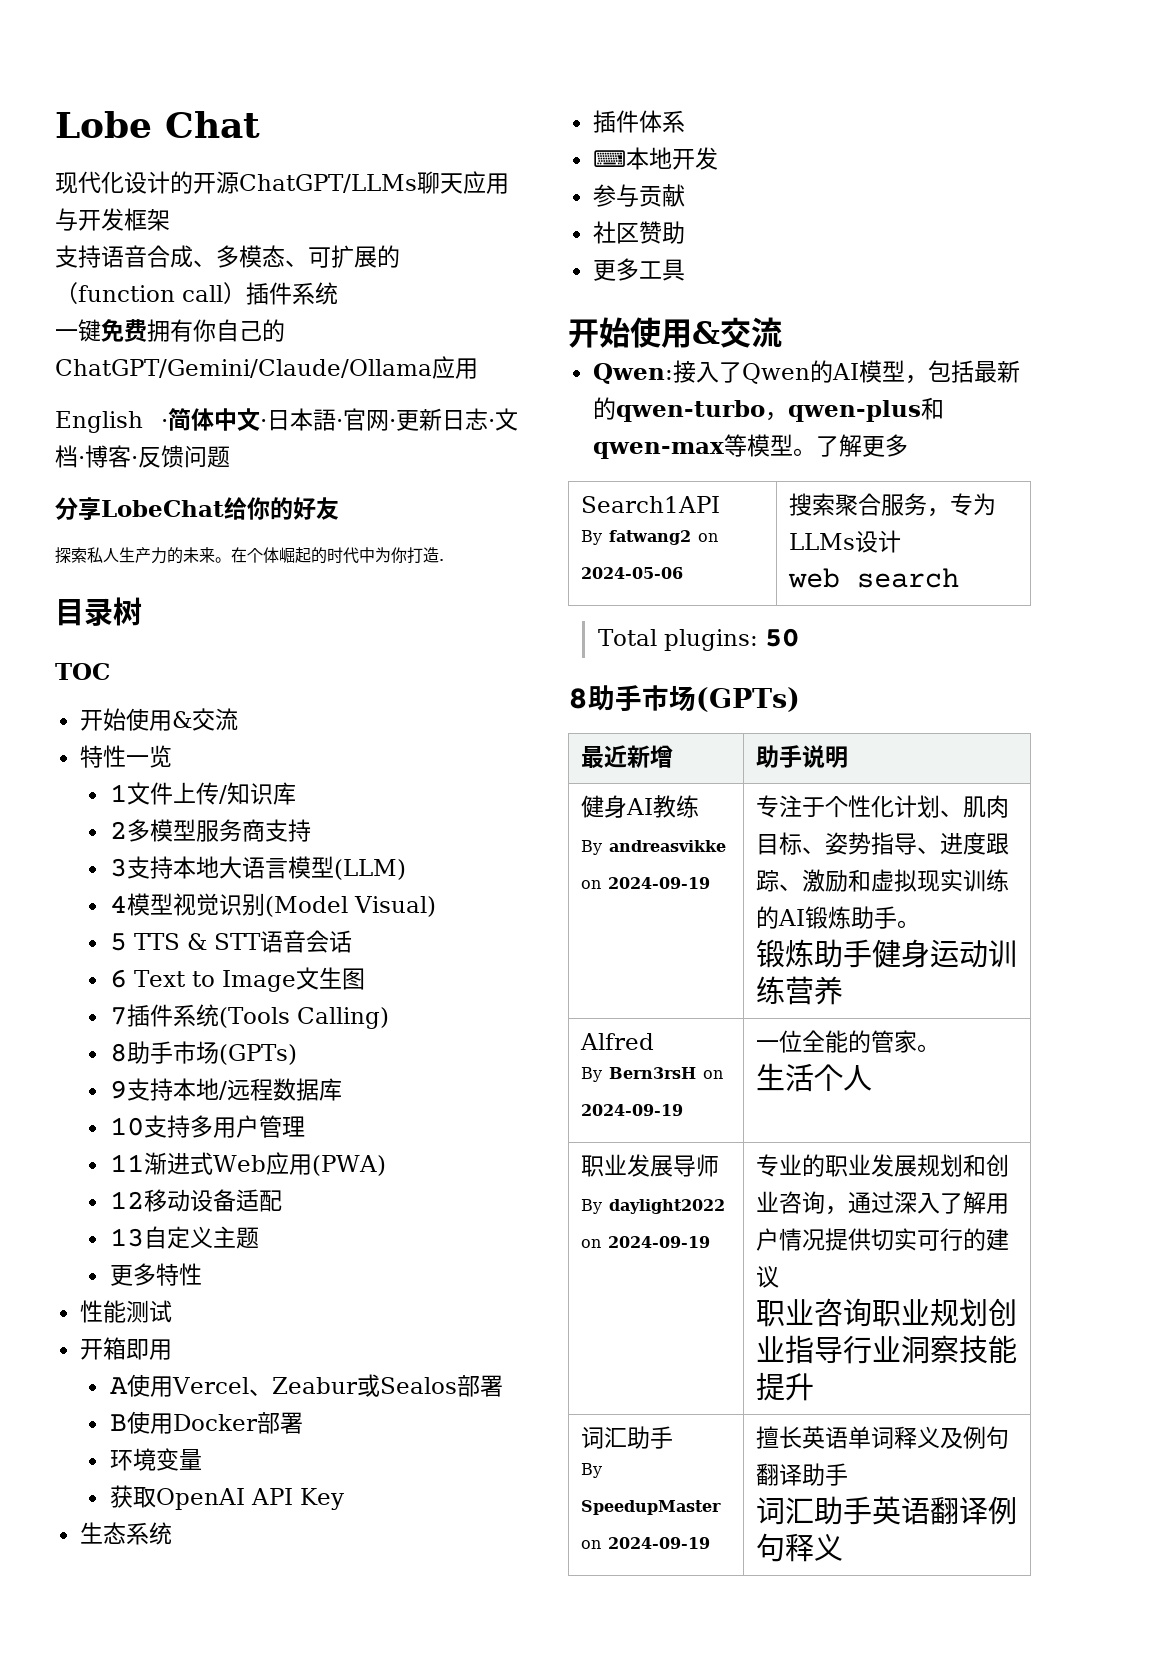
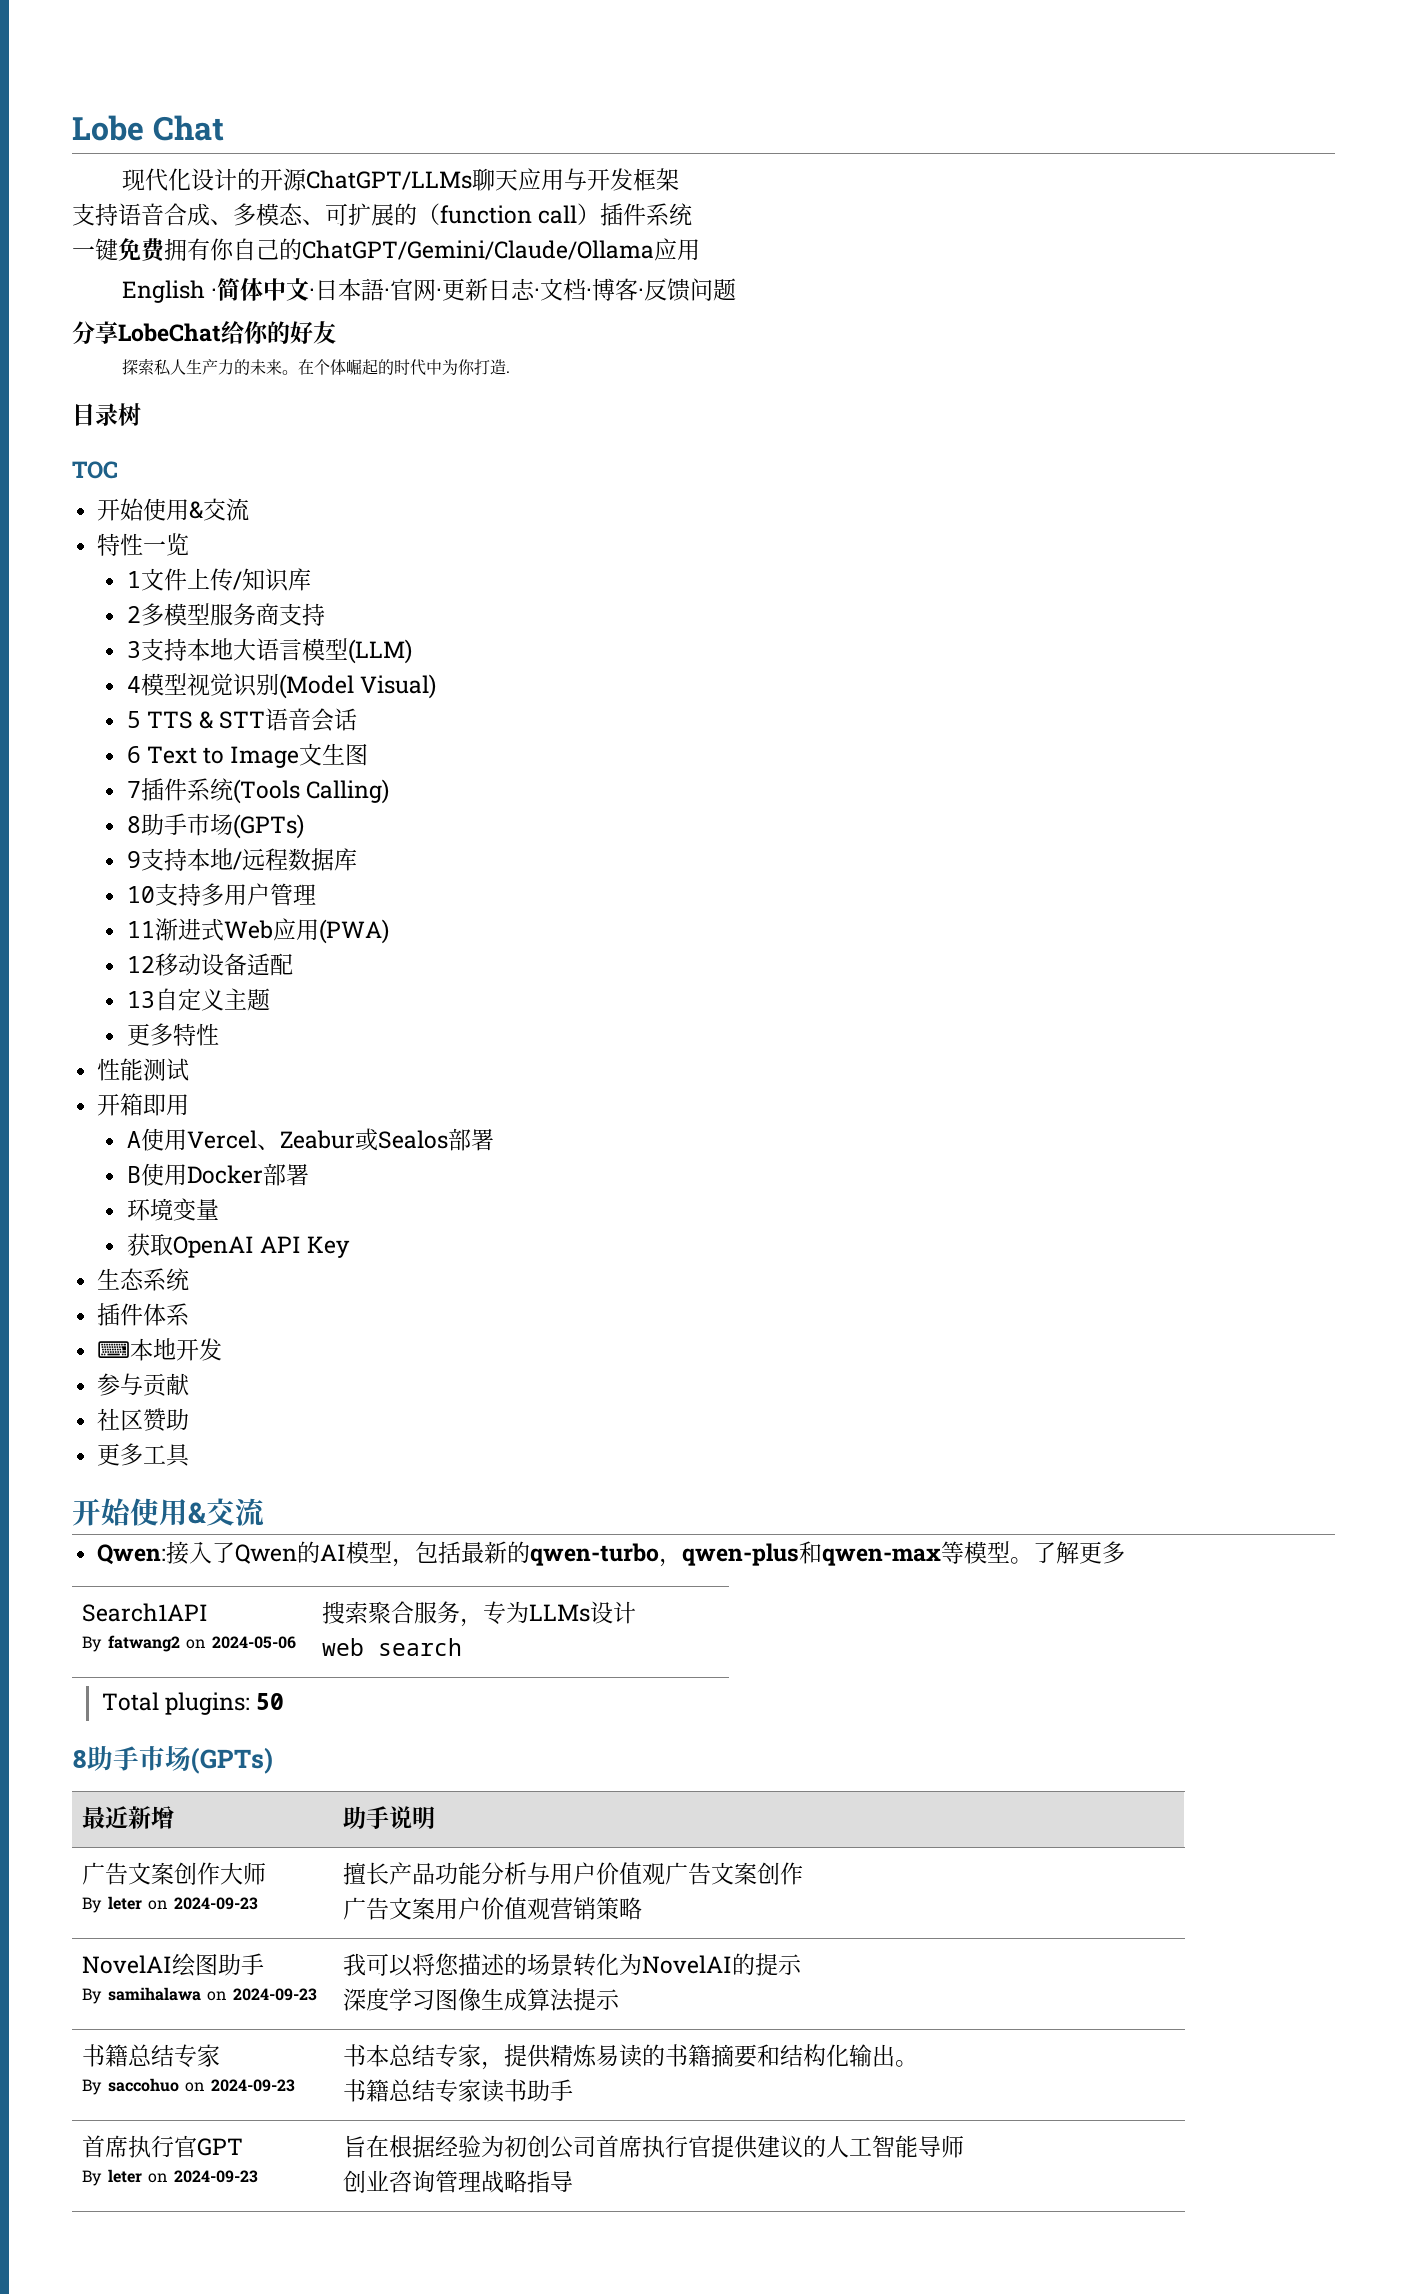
- 健身AI教练
- By andreasvikke on 2024-09-19 | 专注于个性化计划、肌肉目标、姿势指导、进度跟踪、激励和虚拟现实训练的AI锻炼助手。
- 锻炼助手健身运动训练营养
- Alfred
- By Bern3rsH on 2024-09-19 | 一位全能的管家。
- 生活个人
- 职业发展导师
- By daylight2022 on 2024-09-19 | 专业的职业发展规划和创业咨询，通过深入了解用户情况提供切实可行的建议
- 职业咨询职业规划创业指导行业洞察技能提升
- 词汇助手
- By SpeedupMaster on 2024-09-19 | 擅长英语单词释义及例句翻译助手
- 词汇助手英语翻译例句释义
+ 广告文案创作大师
+ By leter on 2024-09-23 | 擅长产品功能分析与用户价值观广告文案创作
+ 广告文案用户价值观营销策略
+ NovelAI绘图助手
+ By samihalawa on 2024-09-23 | 我可以将您描述的场景转化为NovelAI的提示
+ 深度学习图像生成算法提示
+ 书籍总结专家
+ By saccohuo on 2024-09-23 | 书本总结专家，提供精炼易读的书籍摘要和结构化输出。
+ 书籍总结专家读书助手
+ 首席执行官GPT
+ By leter on 2024-09-23 | 旨在根据经验为初创公司首席执行官提供建议的人工智能导师
+ 创业咨询管理战略指导

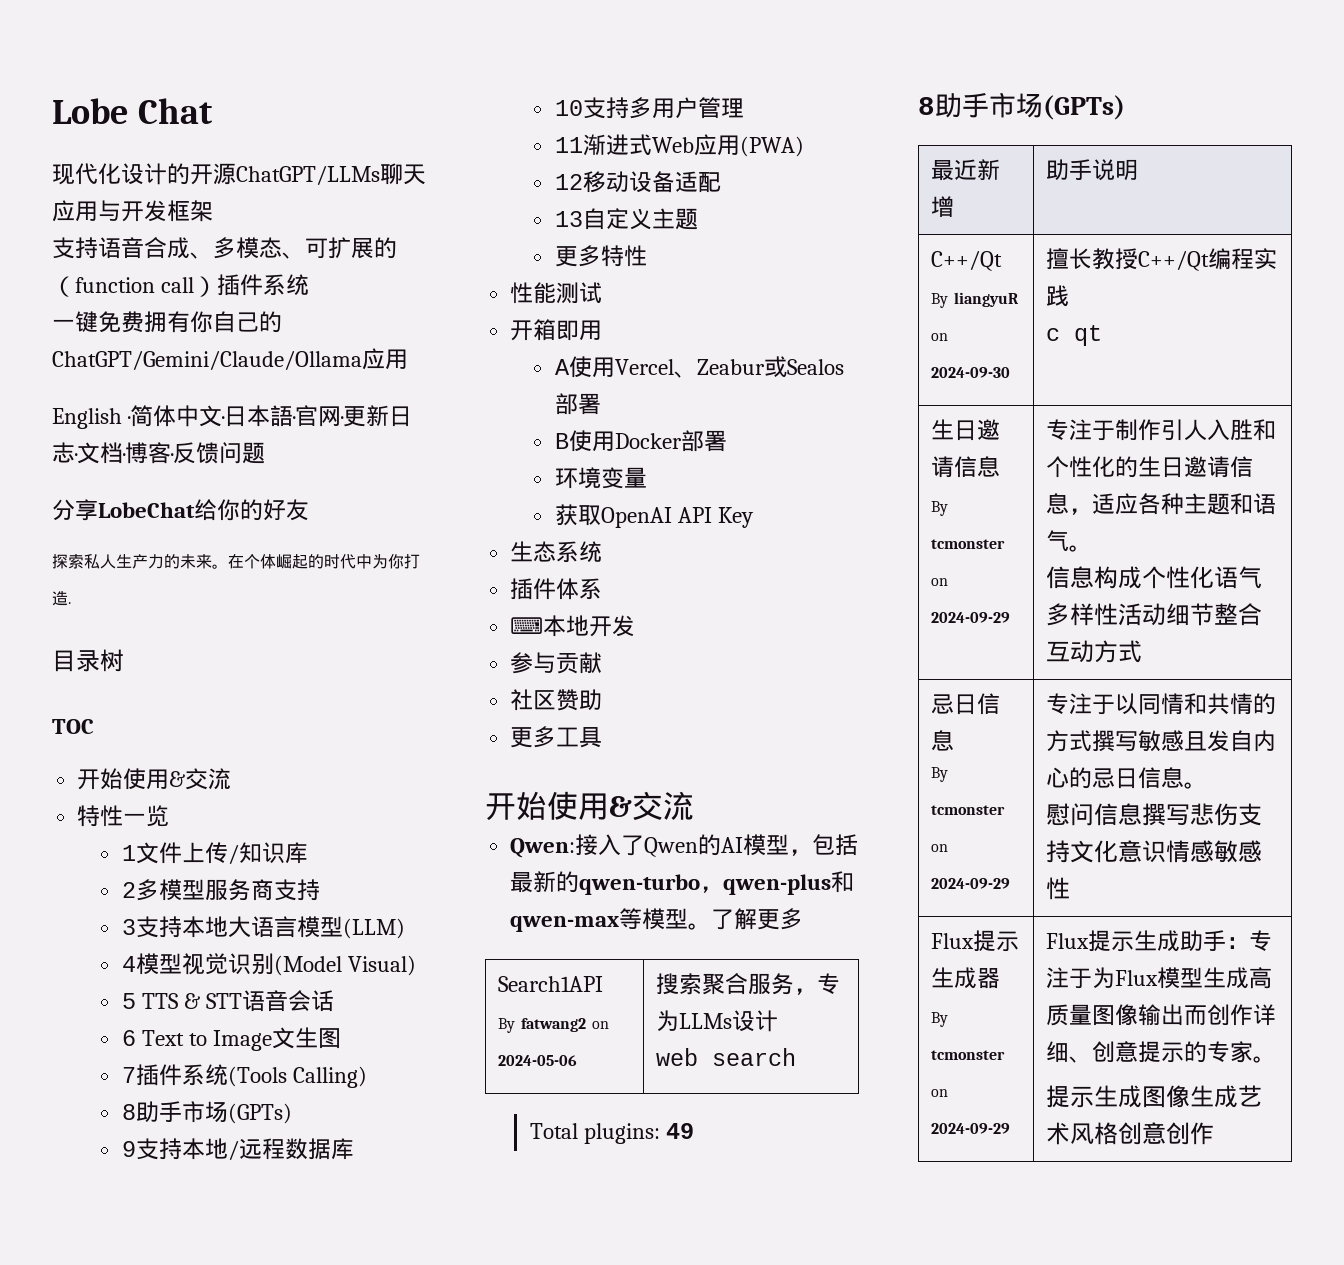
- Total plugins: 50
+ Total plugins: 49
  最近新增 | 助手说明
- 广告文案创作大师
- By leter on 2024-09-23 | 擅长产品功能分析与用户价值观广告文案创作
- 广告文案用户价值观营销策略
- NovelAI绘图助手
- By samihalawa on 2024-09-23 | 我可以将您描述的场景转化为NovelAI的提示
- 深度学习图像生成算法提示
- 书籍总结专家
- By saccohuo on 2024-09-23 | 书本总结专家，提供精炼易读的书籍摘要和结构化输出。
- 书籍总结专家读书助手
- 首席执行官GPT
- By leter on 2024-09-23 | 旨在根据经验为初创公司首席执行官提供建议的人工智能导师
- 创业咨询管理战略指导
+ C++/Qt
+ By liangyuR on 2024-09-30 | 擅长教授C++/Qt编程实践
+ c qt
+ 生日邀请信息
+ By tcmonster on 2024-09-29 | 专注于制作引人入胜和个性化的生日邀请信息，适应各种主题和语气。
+ 信息构成个性化语气多样性活动细节整合互动方式
+ 忌日信息
+ By tcmonster on 2024-09-29 | 专注于以同情和共情的方式撰写敏感且发自内心的忌日信息。
+ 慰问信息撰写悲伤支持文化意识情感敏感性
+ Flux提示生成器
+ By tcmonster on 2024-09-29 | Flux提示生成助手：专注于为Flux模型生成高质量图像输出而创作详细、创意提示的专家。
+ 提示生成图像生成艺术风格创意创作

